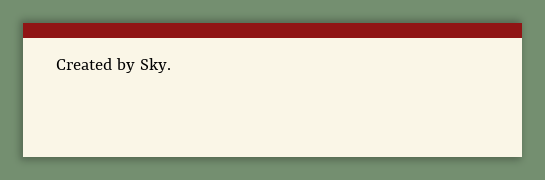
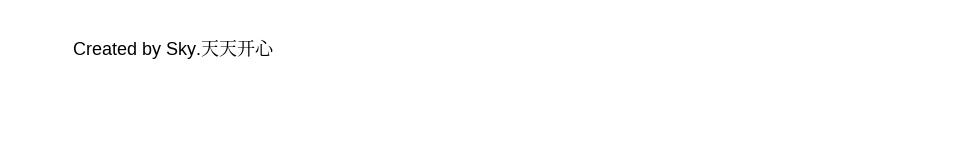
- Created by Sky.
+ Created by Sky.天天开心

